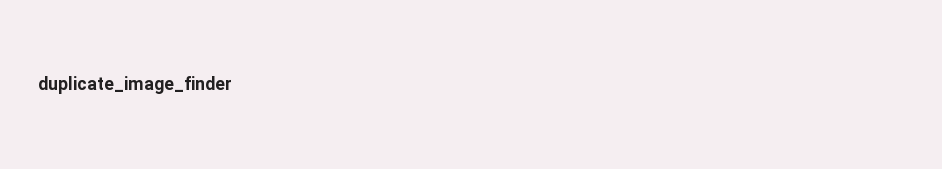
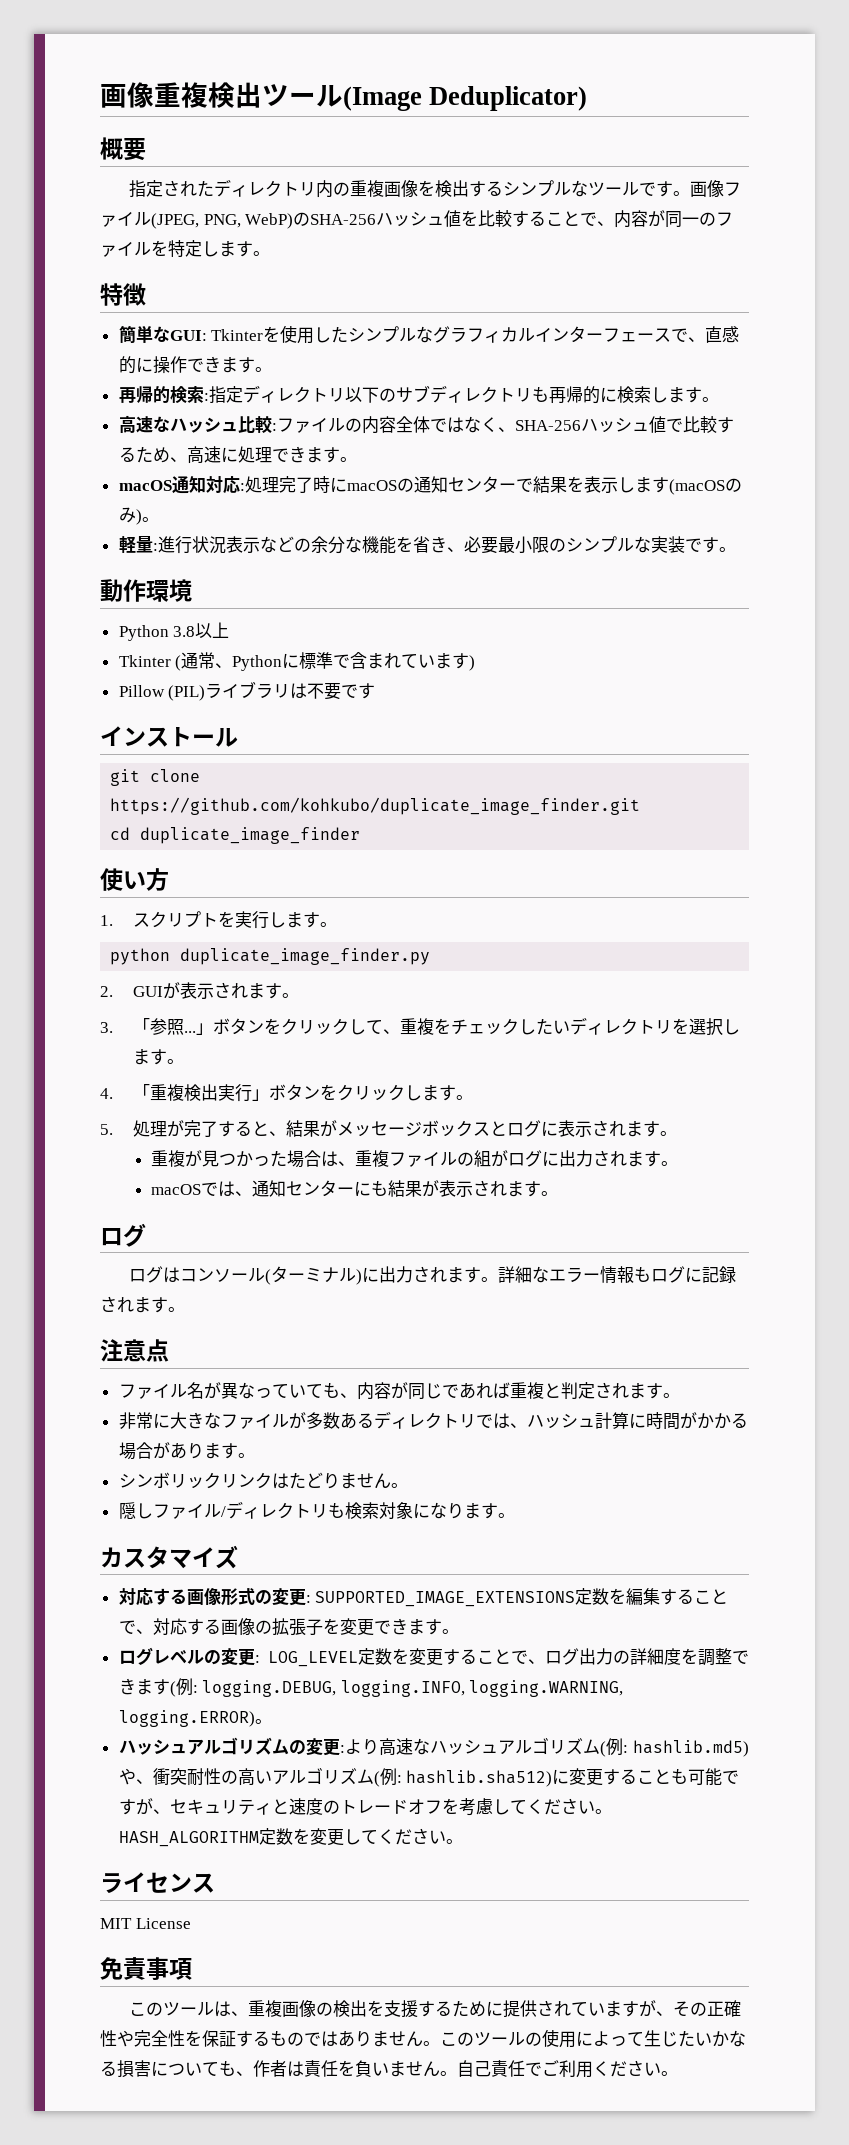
- duplicate_image_finder
+ 画像重複検出ツール(Image Deduplicator)
+ 概要
+ 指定されたディレクトリ内の重複画像を検出するシンプルなツールです。画像ファイル(JPEG, PNG, WebP)のSHA-256ハッシュ値を比較することで、内容が同一のファイルを特定します。
+ 特徴
+ 簡単なGUI: Tkinterを使用したシンプルなグラフィカルインターフェースで、直感的に操作できます。
+ 再帰的検索:指定ディレクトリ以下のサブディレクトリも再帰的に検索します。
+ 高速なハッシュ比較:ファイルの内容全体ではなく、SHA-256ハッシュ値で比較するため、高速に処理できます。
+ macOS通知対応:処理完了時にmacOSの通知センターで結果を表示します(macOSのみ)。
+ 軽量:進行状況表示などの余分な機能を省き、必要最小限のシンプルな実装です。
+ 動作環境
+ Python 3.8以上
+ Tkinter (通常、Pythonに標準で含まれています)
+ Pillow (PIL)ライブラリは不要です
+ インストール
+ git clone https://github.com/kohkubo/duplicate_image_finder.git
+ cd duplicate_image_finder
+ 使い方
+ 1.スクリプトを実行します。
+ python duplicate_image_finder.py
+ 2. GUIが表示されます。
+ 3.「参照...」ボタンをクリックして、重複をチェックしたいディレクトリを選択します。
+ 4.「重複検出実行」ボタンをクリックします。
+ 5.処理が完了すると、結果がメッセージボックスとログに表示されます。
+ 重複が見つかった場合は、重複ファイルの組がログに出力されます。
+ macOSでは、通知センターにも結果が表示されます。
+ ログ
+ ログはコンソール(ターミナル)に出力されます。詳細なエラー情報もログに記録されます。
+ 注意点
+ ファイル名が異なっていても、内容が同じであれば重複と判定されます。
+ 非常に大きなファイルが多数あるディレクトリでは、ハッシュ計算に時間がかかる場合があります。
+ シンボリックリンクはたどりません。
+ 隠しファイル/ディレクトリも検索対象になります。
+ カスタマイズ
+ 対応する画像形式の変更: SUPPORTED_IMAGE_EXTENSIONS定数を編集することで、対応する画像の拡張子を変更できます。
+ ログレベルの変更: LOG_LEVEL定数を変更することで、ログ出力の詳細度を調整できます(例: logging.DEBUG, logging.INFO, logging.WARNING, logging.ERROR)。
+ ハッシュアルゴリズムの変更:より高速なハッシュアルゴリズム(例: hashlib.md5)や、衝突耐性の高いアルゴリズム(例: hashlib.sha512)に変更することも可能ですが、セキュリティと速度のトレードオフを考慮してください。HASH_ALGORITHM定数を変更してください。
+ ライセンス
+ MIT License
+ 免責事項
+ このツールは、重複画像の検出を支援するために提供されていますが、その正確性や完全性を保証するものではありません。このツールの使用によって生じたいかなる損害についても、作者は責任を負いません。自己責任でご利用ください。

